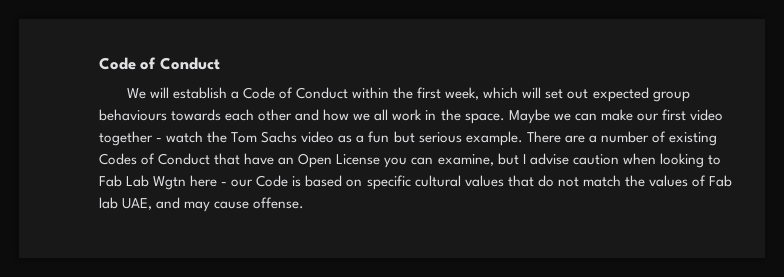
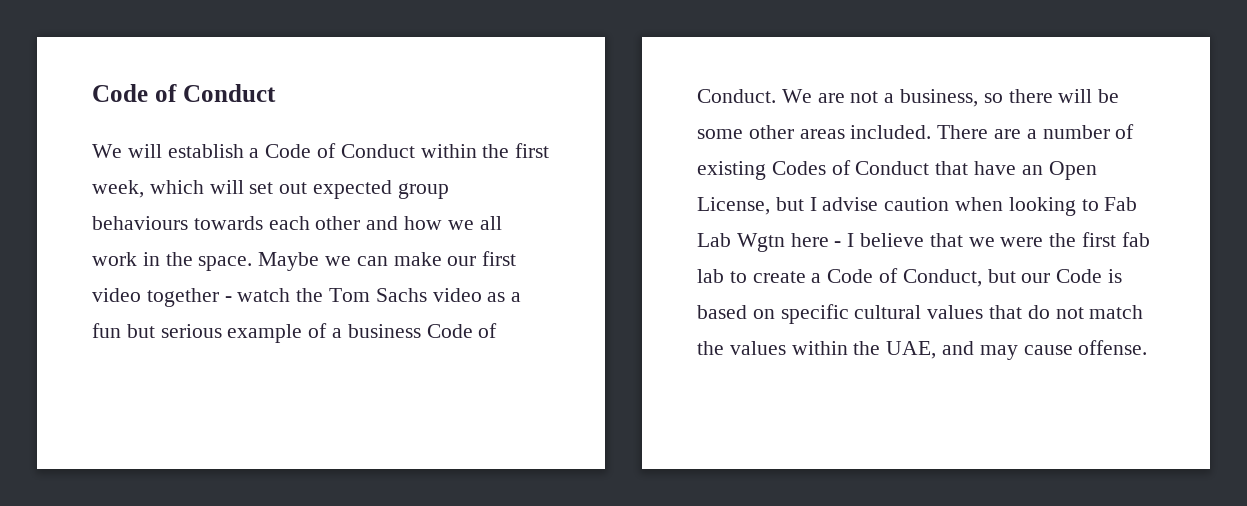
- Maybe we can make our first video together - watch the Tom Sachs video as a fun but serious example.
+ Maybe we can make our first video together - watch the Tom Sachs video as a fun but serious example of a business Code of Conduct. We are not a business, so there will be some other areas included.
- There are a number of existing Codes of Conduct that have an Open License you can examine, but I advise caution when looking to Fab Lab Wgtn here - our Code is based on specific cultural values that do not match the values of Fab lab UAE, and may cause offense.
+ There are a number of existing Codes of Conduct that have an Open License, but I advise caution when looking to Fab Lab Wgtn here - I believe that we were the first fab lab to create a Code of Conduct, but our Code is based on specific cultural values that do not match the values within the UAE, and may cause offense.

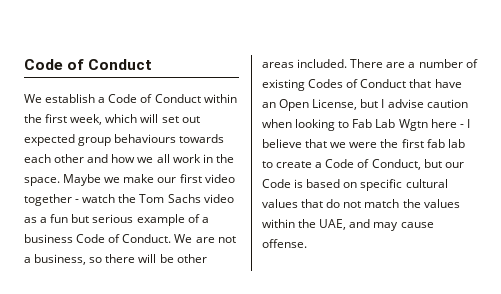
- We will establish a Code of Conduct within the first week, which will set out expected group behaviours towards each other and how we all work in the space.
+ We establish a Code of Conduct within the first week, which will set out expected group behaviours towards each other and how we all work in the space.
- Maybe we can make our first video together - watch the Tom Sachs video as a fun but serious example of a business Code of Conduct.
+ Maybe we make our first video together - watch the Tom Sachs video as a fun but serious example of a business Code of Conduct.
- We are not a business, so there will be some other areas included.
+ We are not a business, so there will be other areas included.

